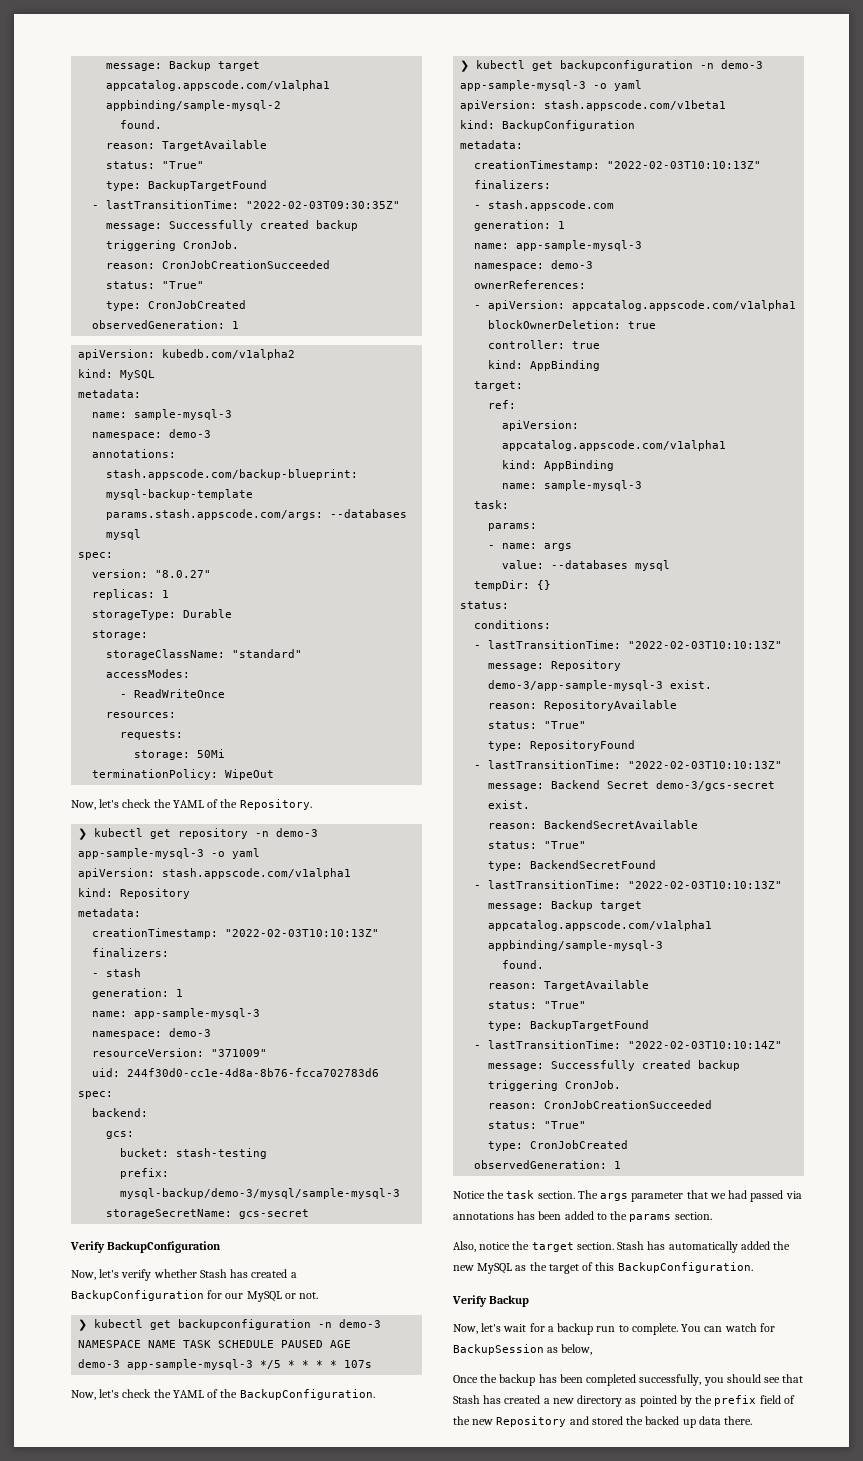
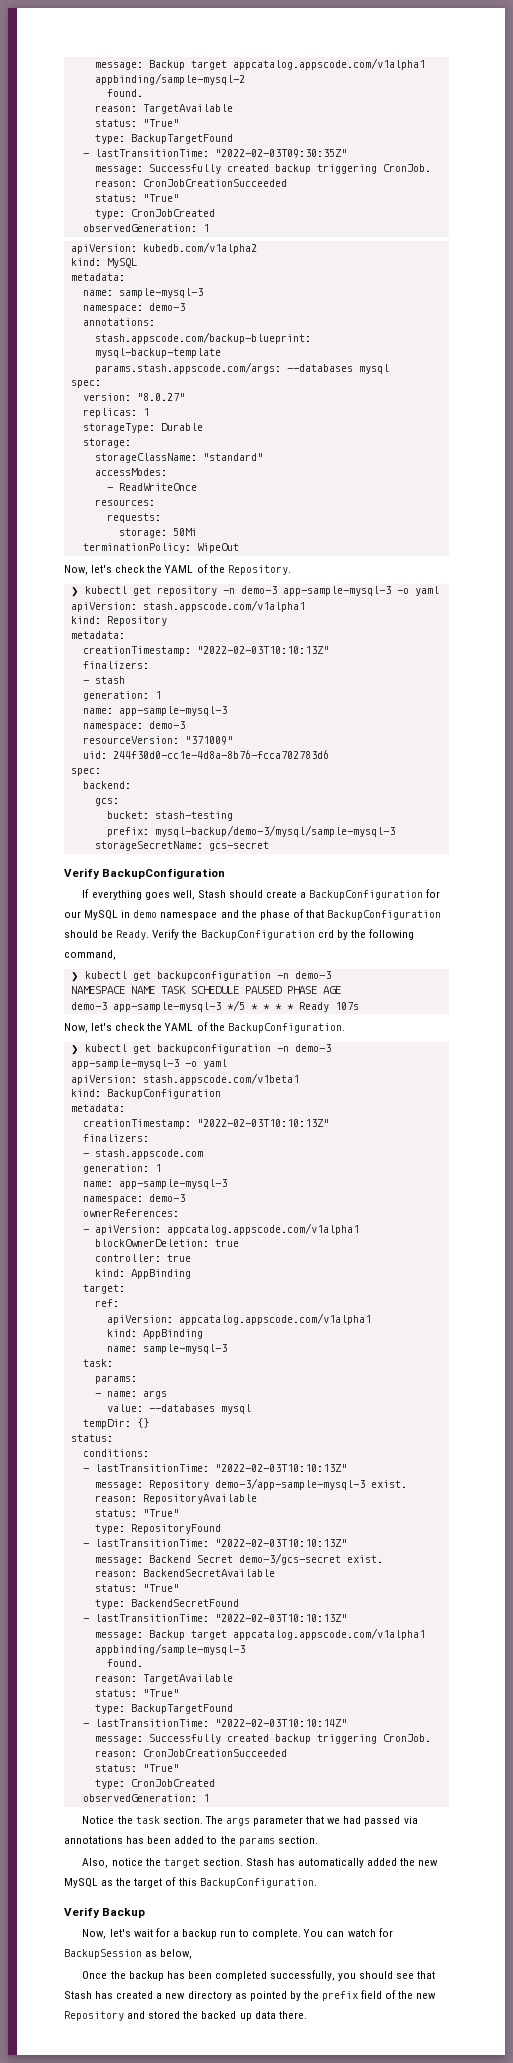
- Now, let's verify whether Stash has created a BackupConfiguration for our MySQL or not.
+ If everything goes well, Stash should create a BackupConfiguration for our MySQL in demo namespace and the phase of that BackupConfiguration should be Ready. Verify the BackupConfiguration crd by the following command,
- NAMESPACE NAME TASK SCHEDULE PAUSED AGE
+ NAMESPACE NAME TASK SCHEDULE PAUSED PHASE AGE
- demo-3 app-sample-mysql-3 */5 * * * * 107s
+ demo-3 app-sample-mysql-3 */5 * * * * Ready 107s

